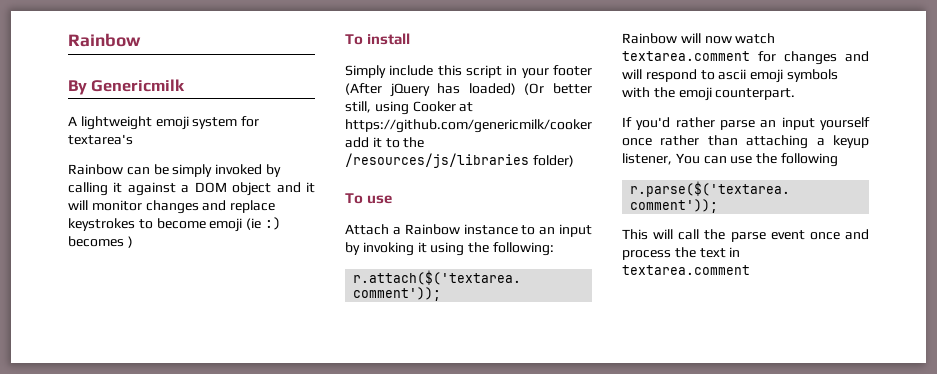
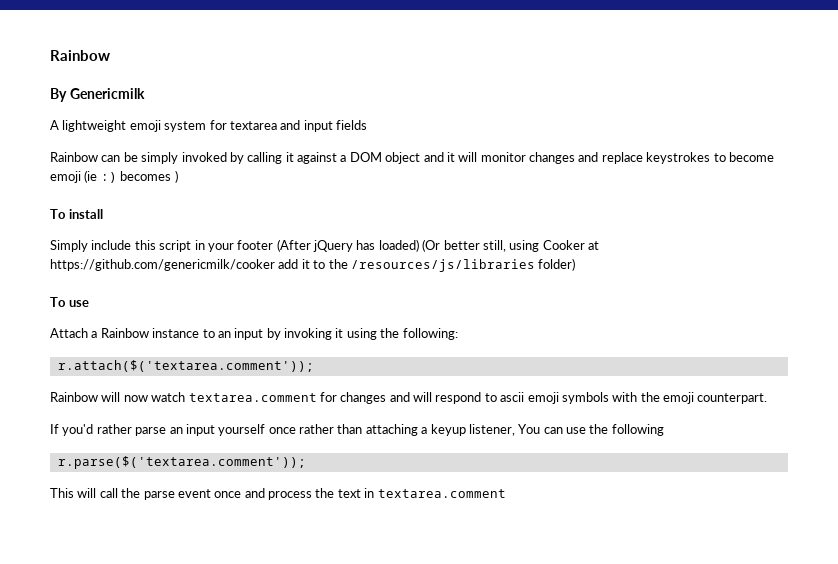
- A lightweight emoji system for textarea's
+ A lightweight emoji system for textarea and input fields

